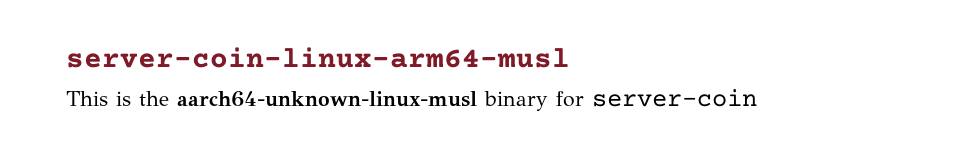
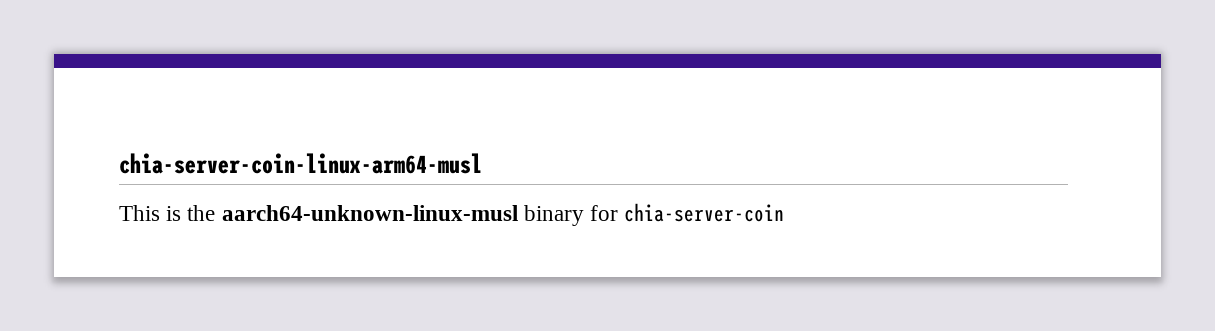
- server-coin-linux-arm64-musl
+ chia-server-coin-linux-arm64-musl
- This is the aarch64-unknown-linux-musl binary for server-coin
+ This is the aarch64-unknown-linux-musl binary for chia-server-coin

